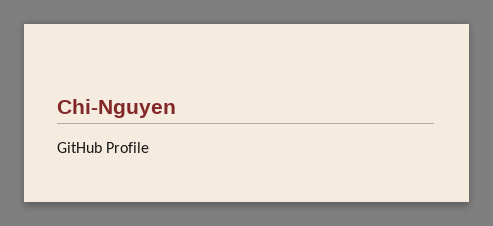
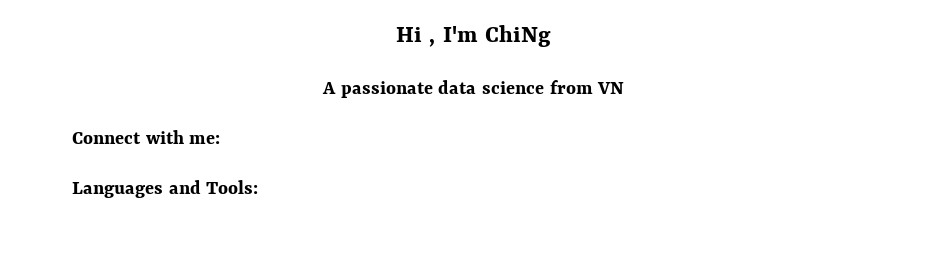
- Chi-Nguyen
- GitHub Profile
+ Hi , I'm ChiNg
+ A passionate data science from VN
+ Connect with me:
+ Languages and Tools:

